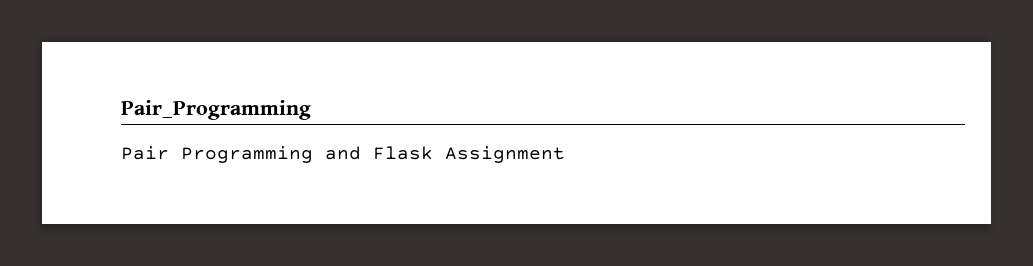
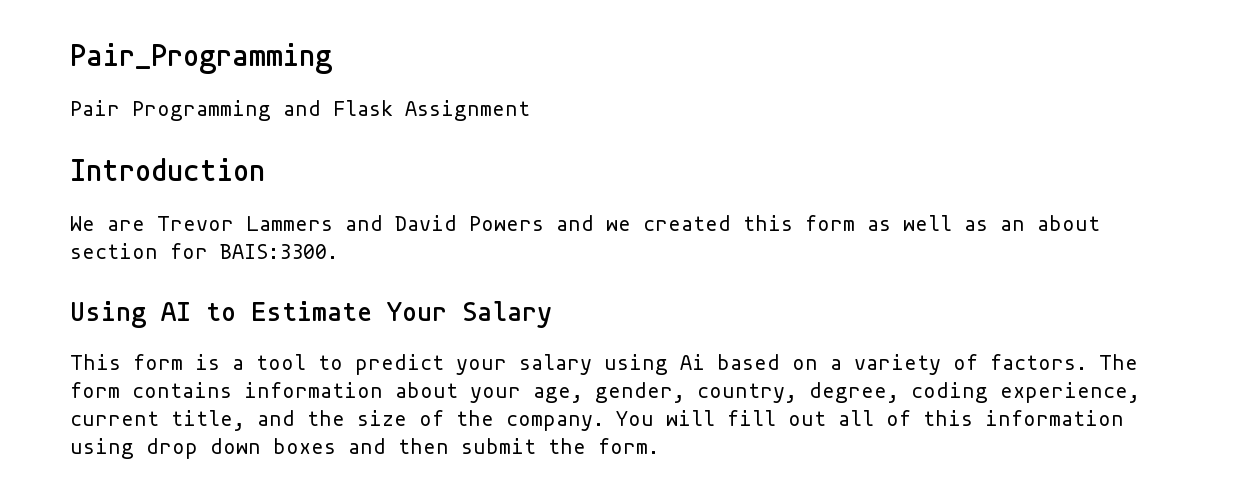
+ Introduction
+ We are Trevor Lammers and David Powers and we created this form as well as an about section for BAIS:3300.
+ Using AI to Estimate Your Salary
+ This form is a tool to predict your salary using Ai based on a variety of factors. The form contains information about your age, gender, country, degree, coding experience, current title, and the size of the company. You will fill out all of this information using drop down boxes and then submit the form.

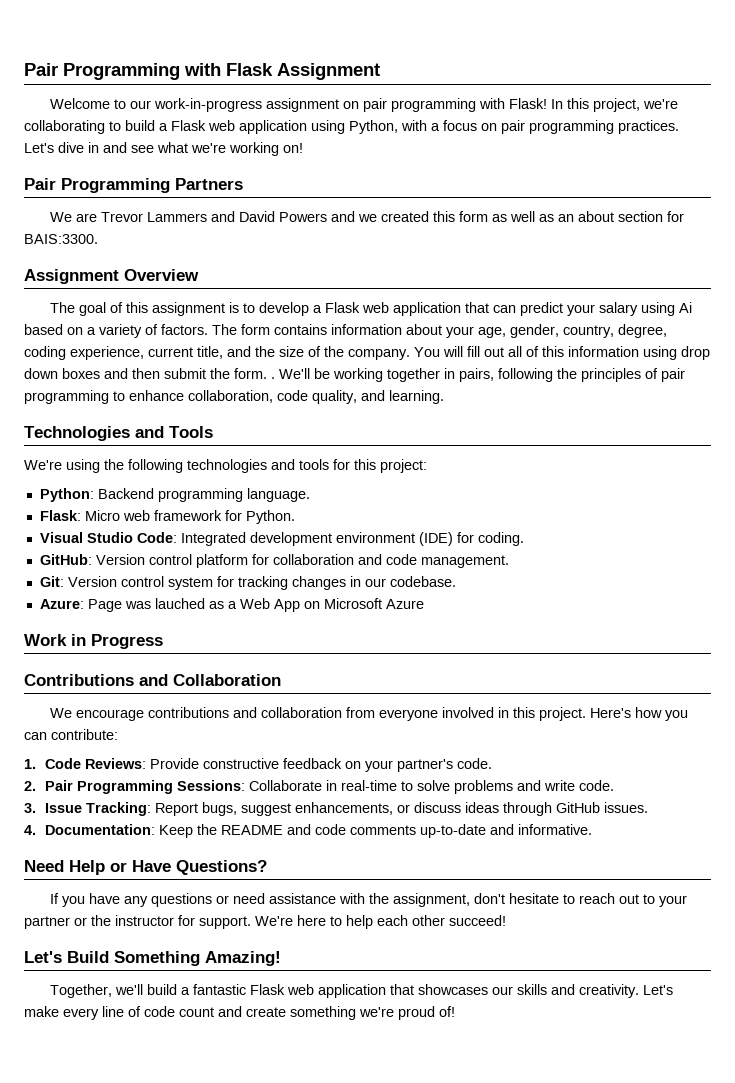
- Pair_Programming
- Pair Programming and Flask Assignment
- Introduction
+ Pair Programming with Flask Assignment
+ Welcome to our work-in-progress assignment on pair programming with Flask! In this project, we're collaborating to build a Flask web application using Python, with a focus on pair programming practices. Let's dive in and see what we're working on!
+ Pair Programming Partners
- Using AI to Estimate Your Salary
- This form is a tool to predict your salary using Ai based on a variety of factors.
+ Assignment Overview
+ The goal of this assignment is to develop a Flask web application that can predict your salary using Ai based on a variety of factors.
- You will fill out all of this information using drop down boxes and then submit the form.
+ You will fill out all of this information using drop down boxes and then submit the form. . We'll be working together in pairs, following the principles of pair programming to enhance collaboration, code quality, and learning.
+ Technologies and Tools
+ We're using the following technologies and tools for this project:
+ Python: Backend programming language.
+ Flask: Micro web framework for Python.
+ Visual Studio Code: Integrated development environment (IDE) for coding.
+ GitHub: Version control platform for collaboration and code management.
+ Git: Version control system for tracking changes in our codebase.
+ Azure: Page was lauched as a Web App on Microsoft Azure
+ Work in Progress
+ Contributions and Collaboration
+ We encourage contributions and collaboration from everyone involved in this project. Here's how you can contribute:
+ 1. Code Reviews: Provide constructive feedback on your partner's code.
+ 2. Pair Programming Sessions: Collaborate in real-time to solve problems and write code.
+ 3. Issue Tracking: Report bugs, suggest enhancements, or discuss ideas through GitHub issues.
+ 4. Documentation: Keep the README and code comments up-to-date and informative.
+ Need Help or Have Questions?
+ If you have any questions or need assistance with the assignment, don't hesitate to reach out to your partner or the instructor for support. We're here to help each other succeed!
+ Let's Build Something Amazing!
+ Together, we'll build a fantastic Flask web application that showcases our skills and creativity. Let's make every line of code count and create something we're proud of!

